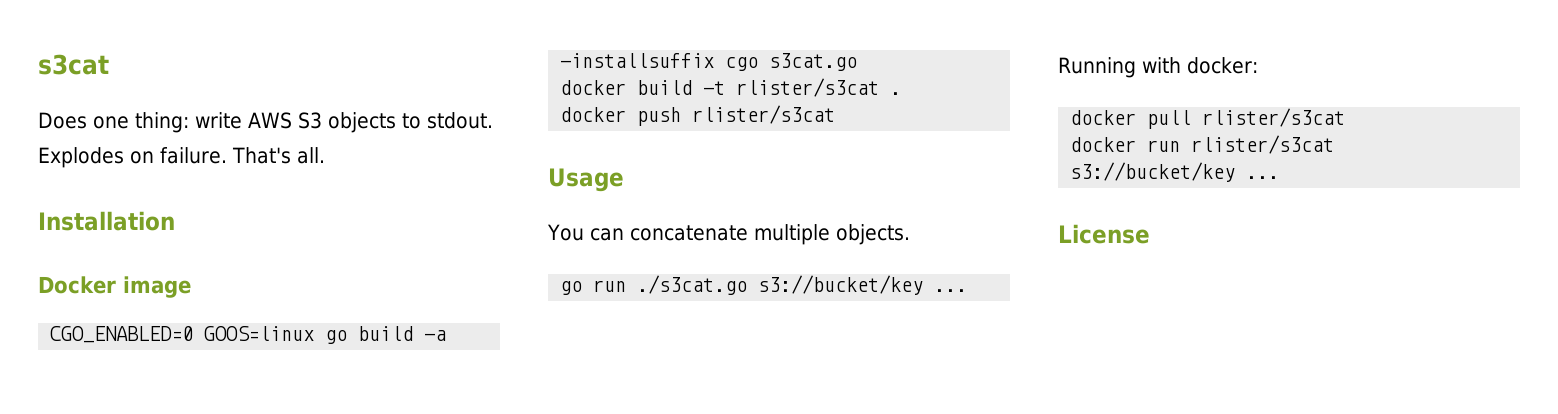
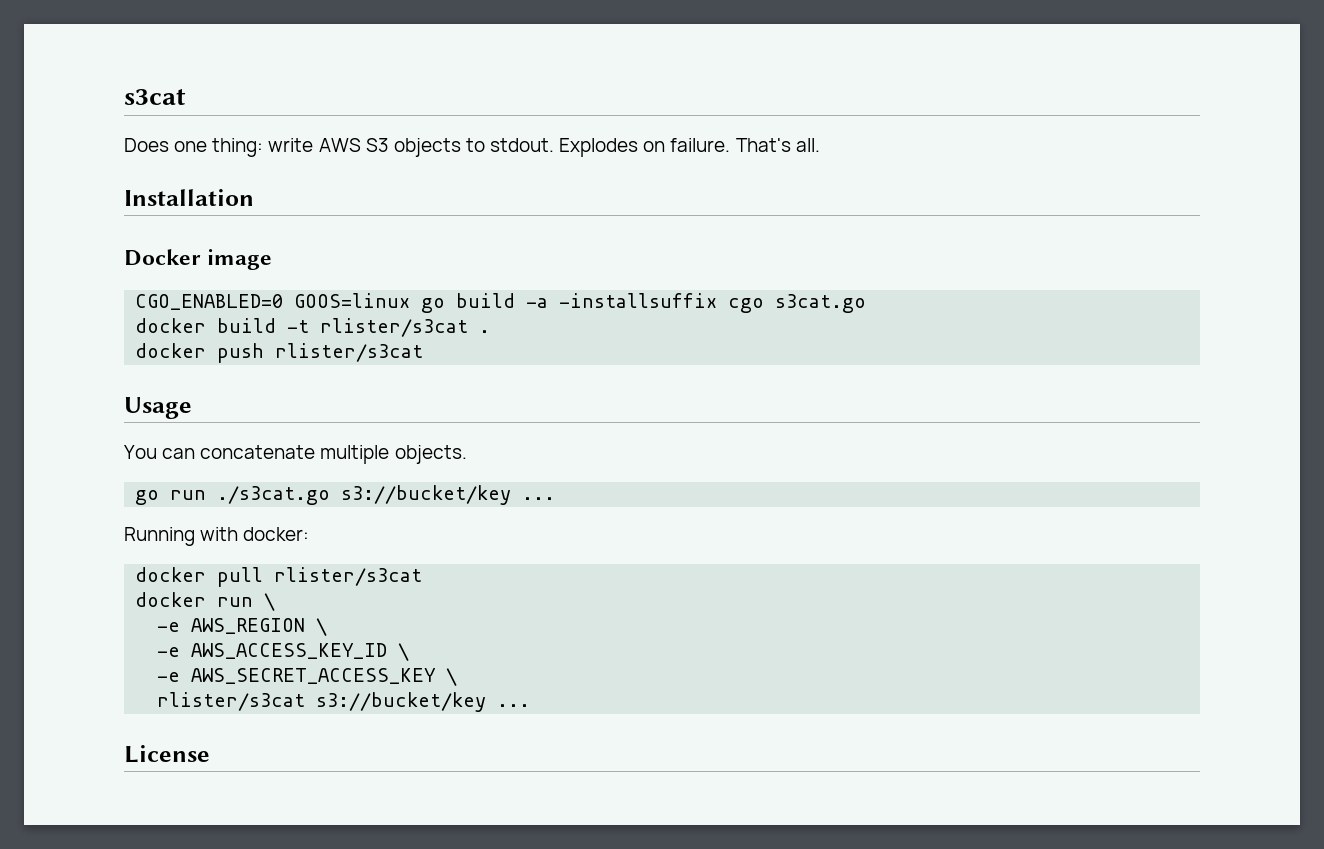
- docker run rlister/s3cat s3://bucket/key ...
+ docker run \
+ -e AWS_REGION \
+ -e AWS_ACCESS_KEY_ID \
+ -e AWS_SECRET_ACCESS_KEY \
+ rlister/s3cat s3://bucket/key ...

